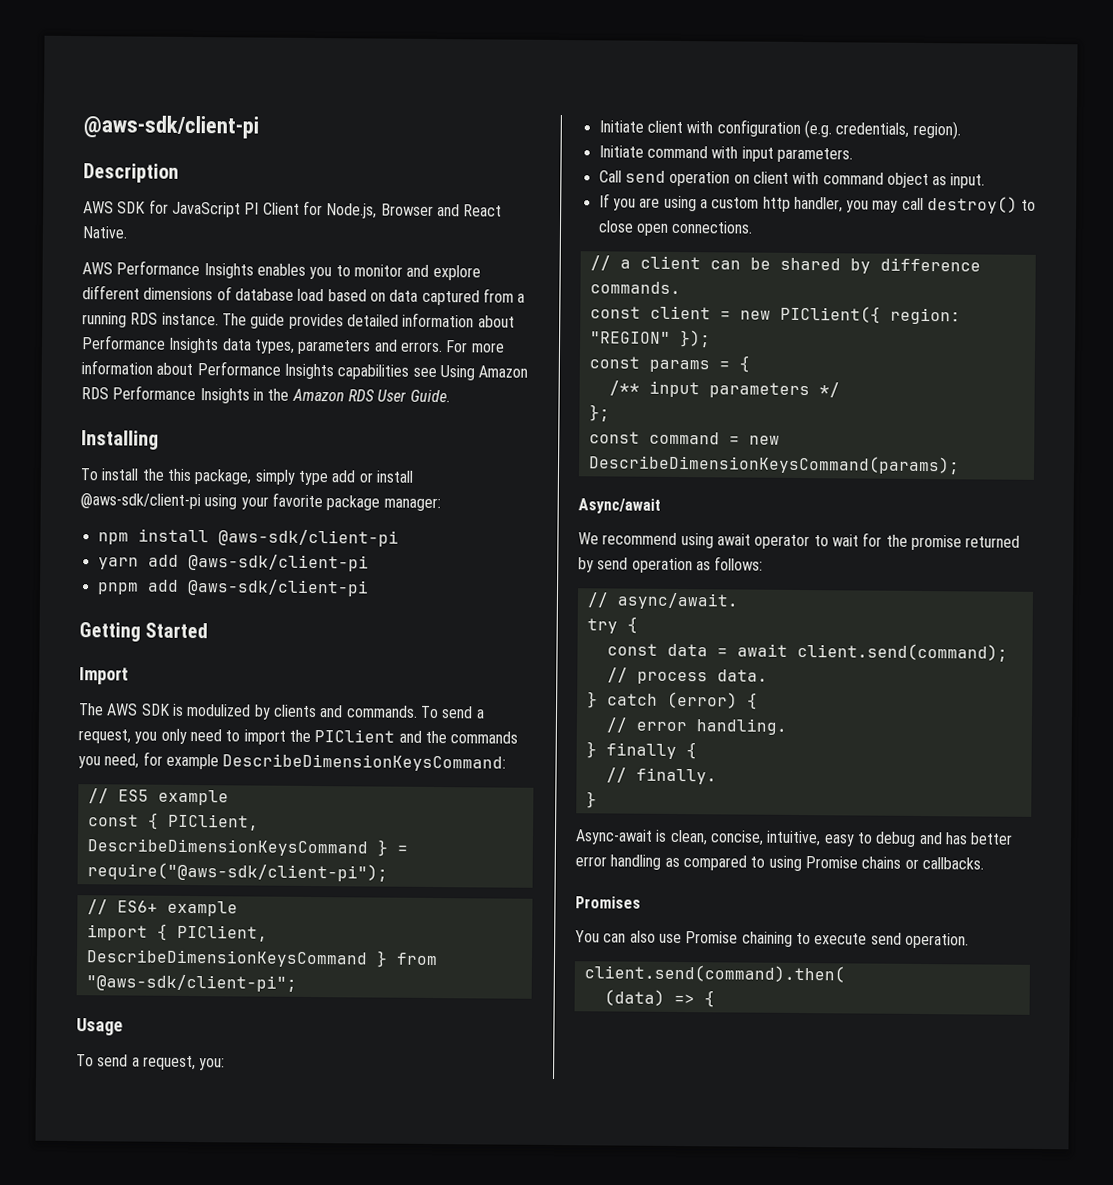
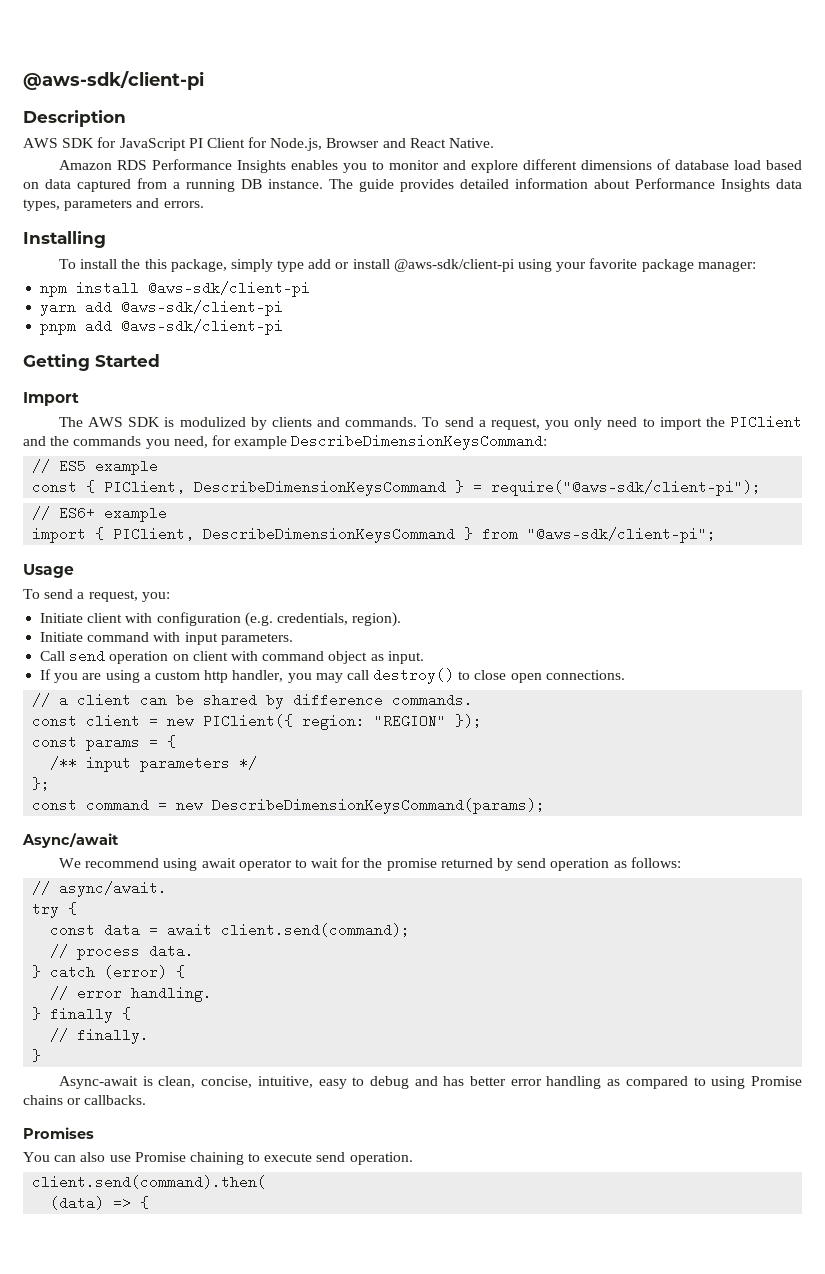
- AWS Performance Insights enables you to monitor and explore different dimensions of database load based on data captured from a running RDS instance.
+ Amazon RDS Performance Insights enables you to monitor and explore different dimensions of database load based on data captured from a running DB instance.
- For more information about Performance Insights capabilities see Using Amazon RDS Performance Insights in the Amazon RDS User Guide.

